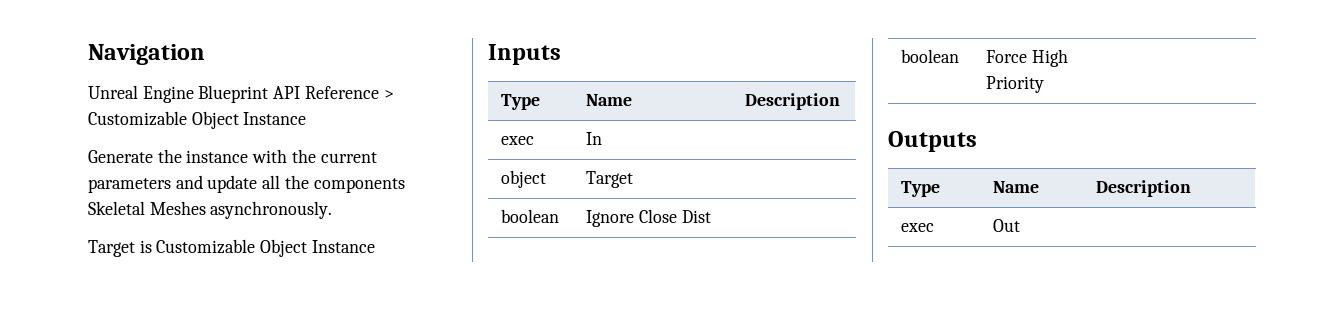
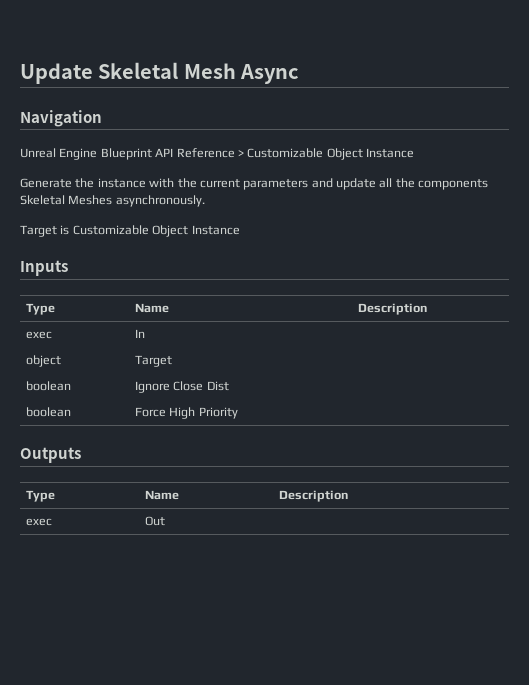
+ Update Skeletal Mesh Async

